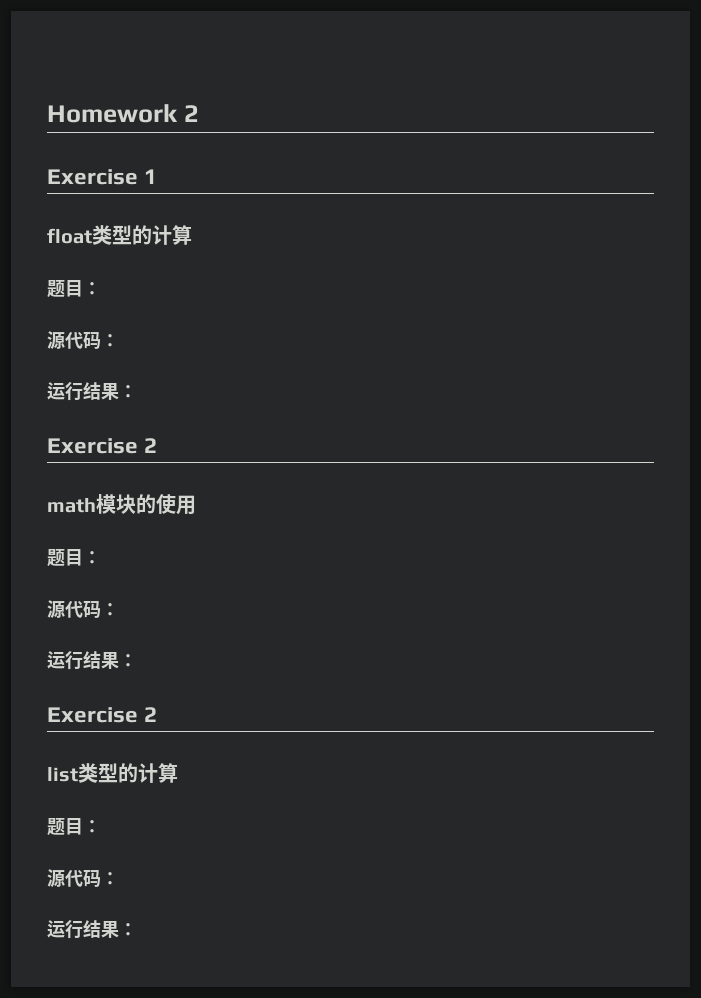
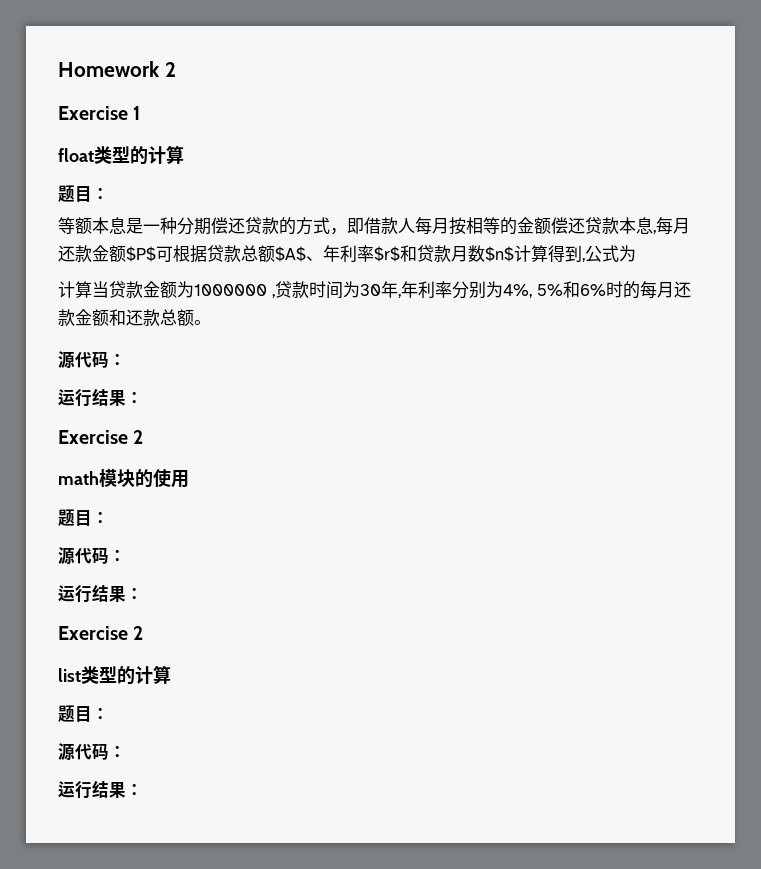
+ 等额本息是一种分期偿还贷款的方式，即借款人每月按相等的金额偿还贷款本息,每月还款金额$P$可根据贷款总额$A$、年利率$r$和贷款月数$n$计算得到,公式为
+ 计算当贷款金额为1000000 ,贷款时间为30年,年利率分别为4%, 5%和6%时的每月还款金额和还款总额。

